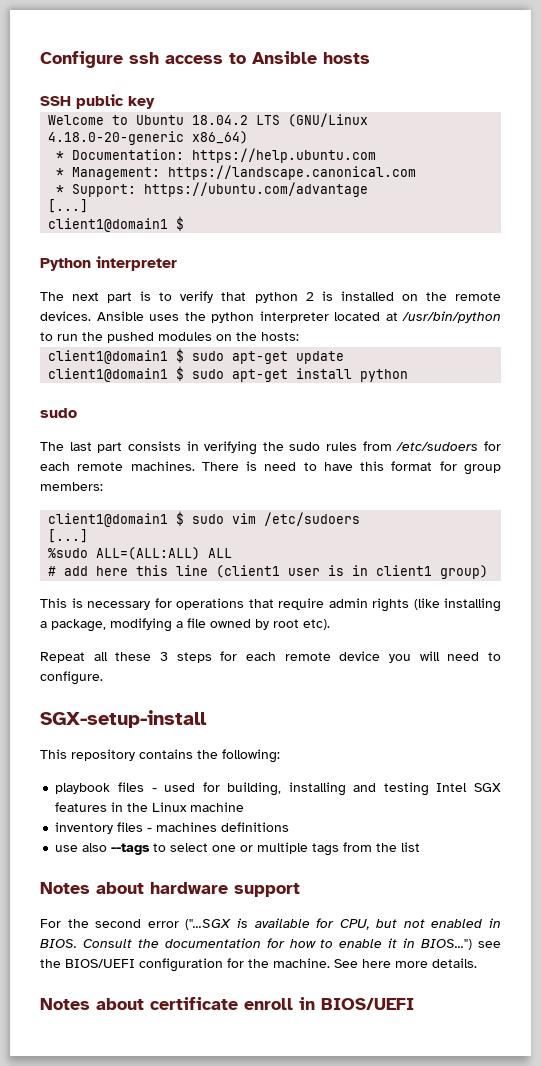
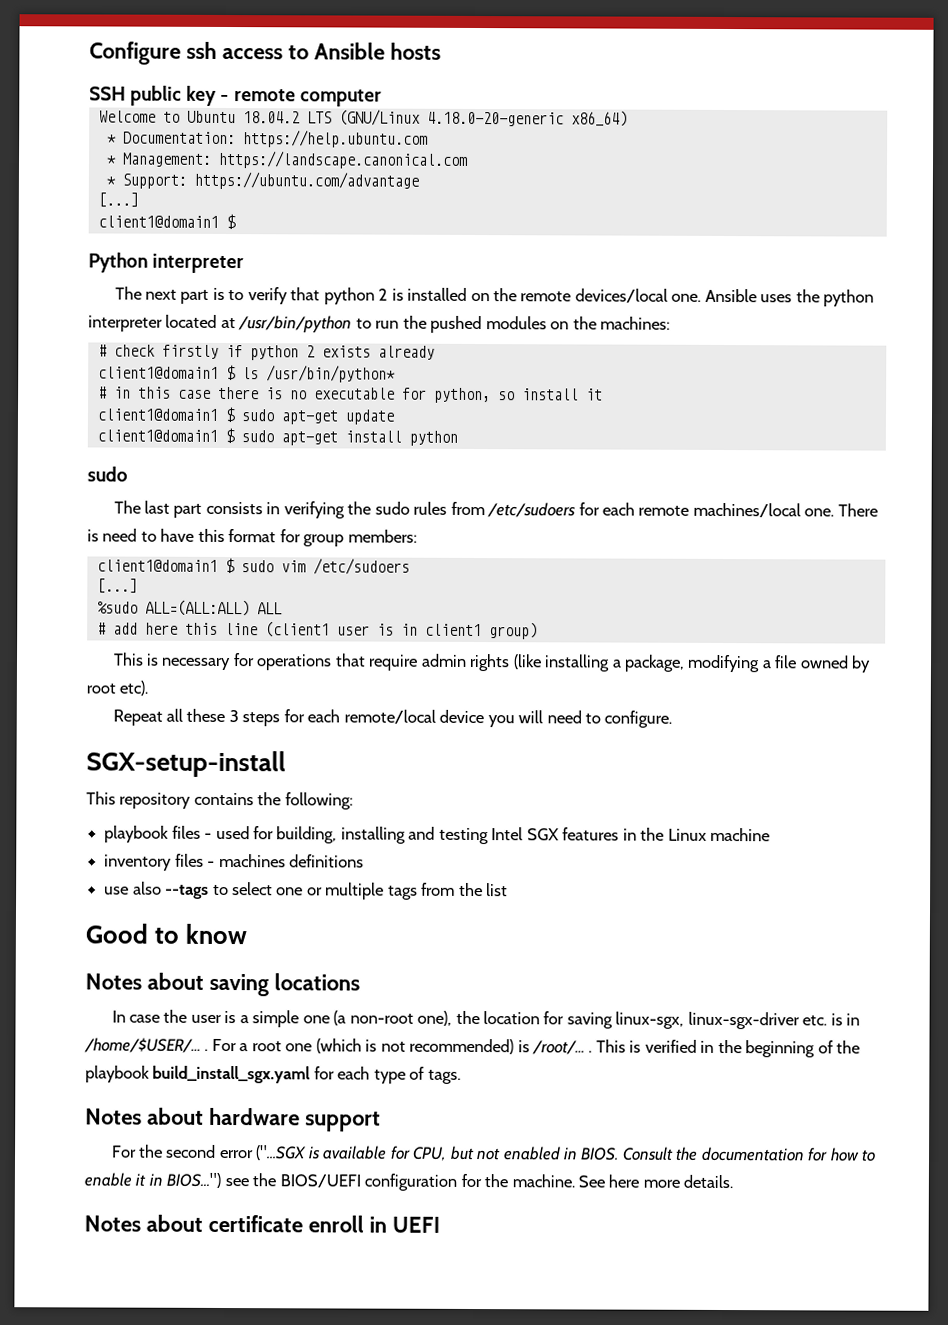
- SSH public key
+ SSH public key - remote computer
- The next part is to verify that python 2 is installed on the remote devices.
+ The next part is to verify that python 2 is installed on the remote devices/local one.
- Ansible uses the python interpreter located at /usr/bin/python to run the pushed modules on the hosts:
+ Ansible uses the python interpreter located at /usr/bin/python to run the pushed modules on the machines:
+ # check firstly if python 2 exists already
+ client1@domain1 $ ls /usr/bin/python*
+ # in this case there is no executable for python, so install it
- The last part consists in verifying the sudo rules from /etc/sudoers for each remote machines.
+ The last part consists in verifying the sudo rules from /etc/sudoers for each remote machines/local one.
- Repeat all these 3 steps for each remote device you will need to configure.
+ Repeat all these 3 steps for each remote/local device you will need to configure.
+ Good to know
+ Notes about saving locations
+ In case the user is a simple one (a non-root one), the location for saving linux-sgx, linux-sgx-driver etc. is in /home/$USER/... . For a root one (which is not recommended) is /root/... . This is verified in the beginning of the playbook build_install_sgx.yaml for each type of tags.
- Notes about certificate enroll in BIOS/UEFI
+ Notes about certificate enroll in UEFI

